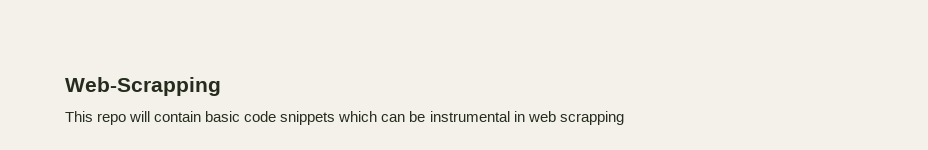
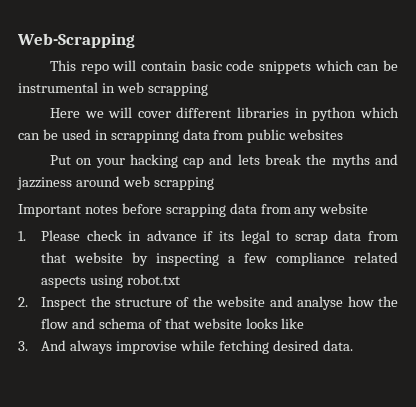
+ Here we will cover different libraries in python which can be used in scrappinng data from public websites
+ Put on your hacking cap and lets break the myths and jazziness around web scrapping
+ Important notes before scrapping data from any website
+ 1. Please check in advance if its legal to scrap data from that website by inspecting a few compliance related aspects using robot.txt
+ 2. Inspect the structure of the website and analyse how the flow and schema of that website looks like
+ 3. And always improvise while fetching desired data.

